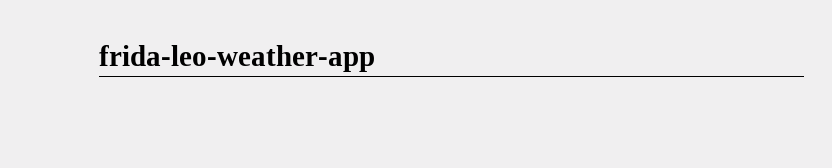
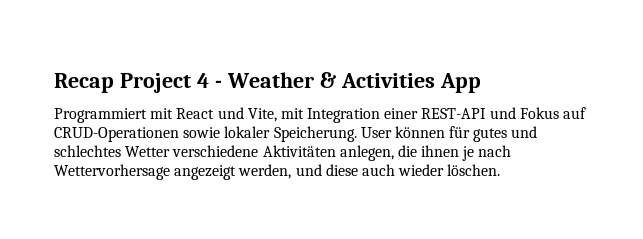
- frida-leo-weather-app
+ Recap Project 4 - Weather & Activities App
+ Programmiert mit React und Vite, mit Integration einer REST-API und Fokus auf CRUD-Operationen sowie lokaler Speicherung. User können für gutes und schlechtes Wetter verschiedene Aktivitäten anlegen, die ihnen je nach Wettervorhersage angezeigt werden, und diese auch wieder löschen.

